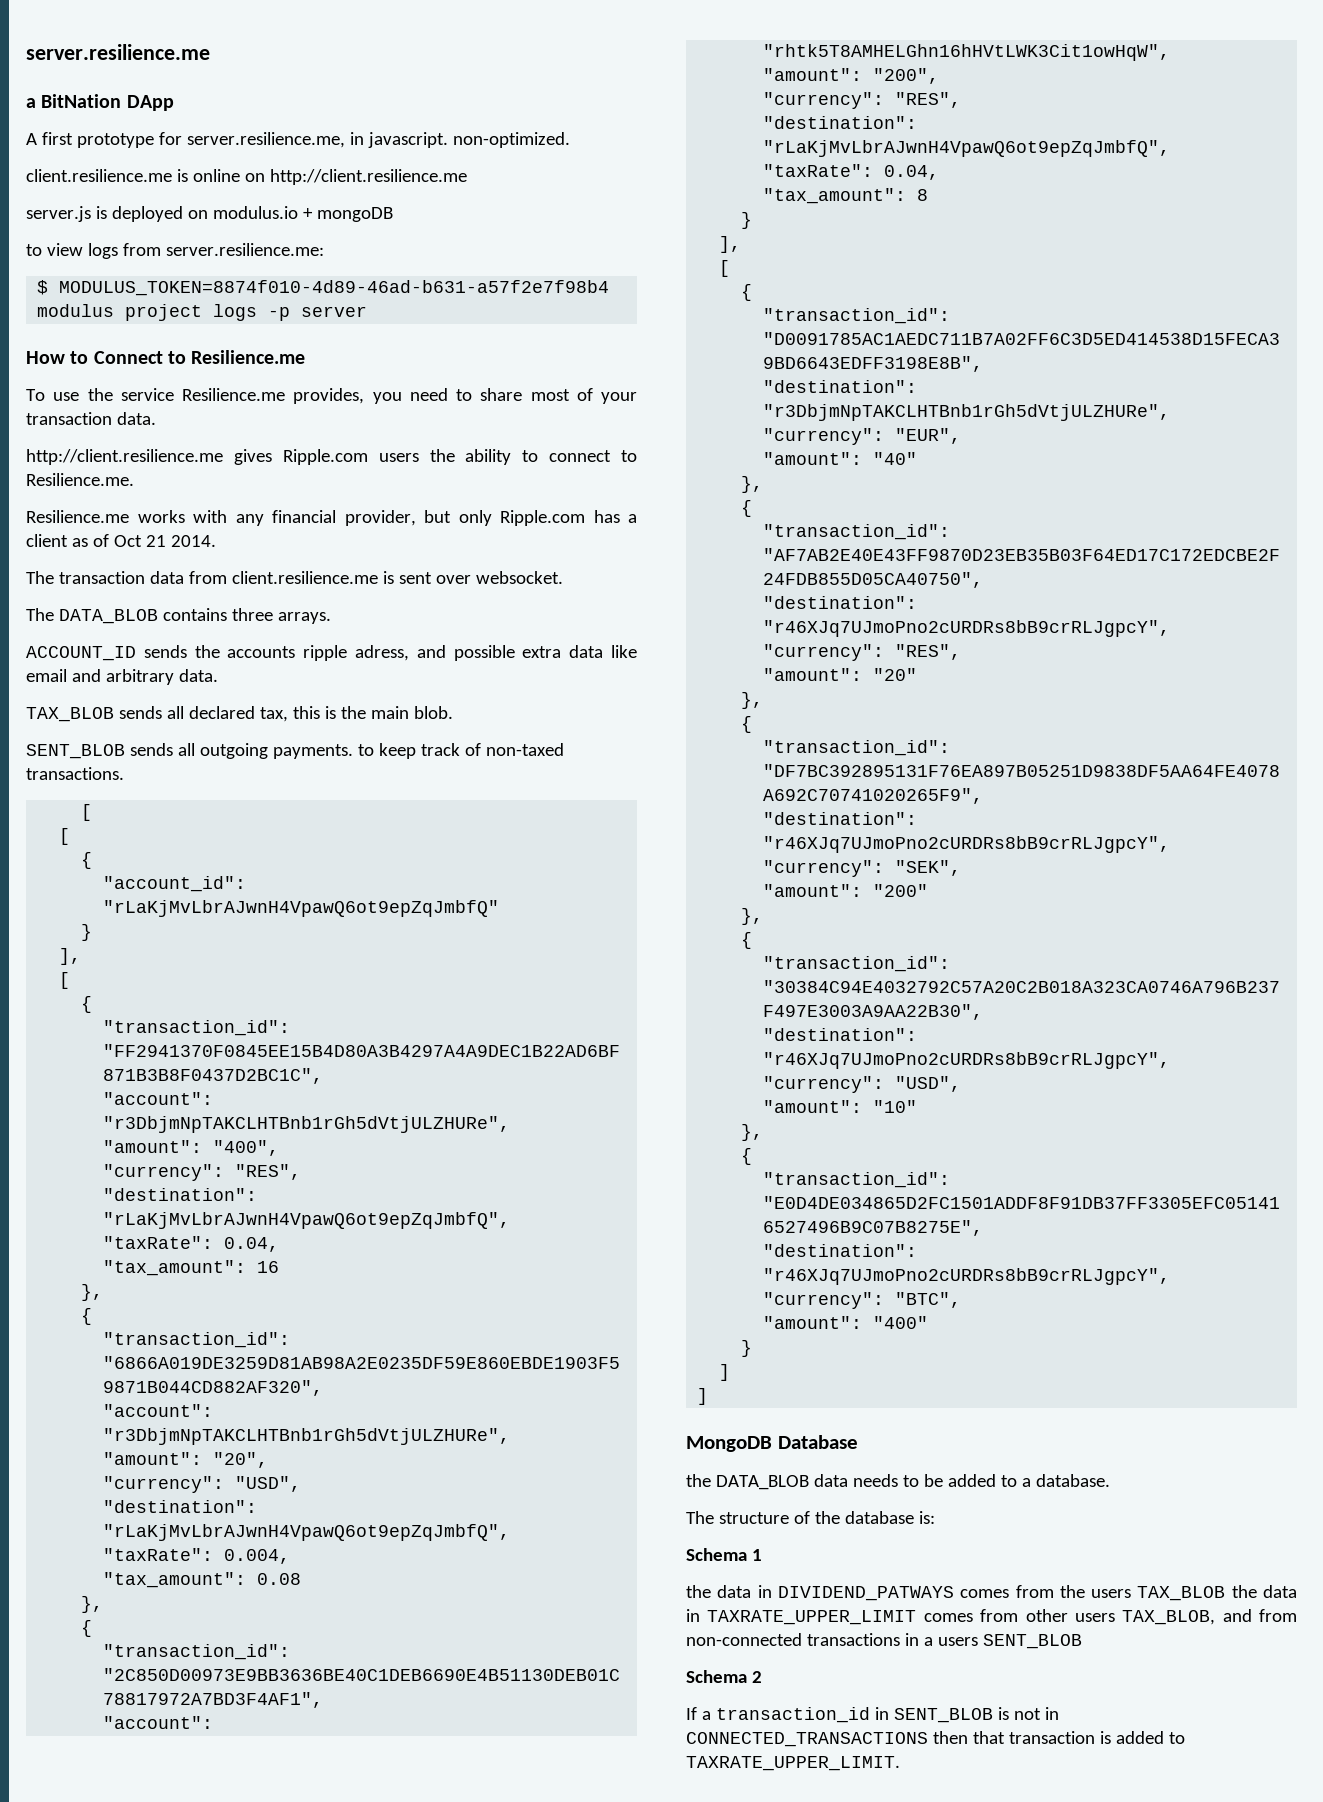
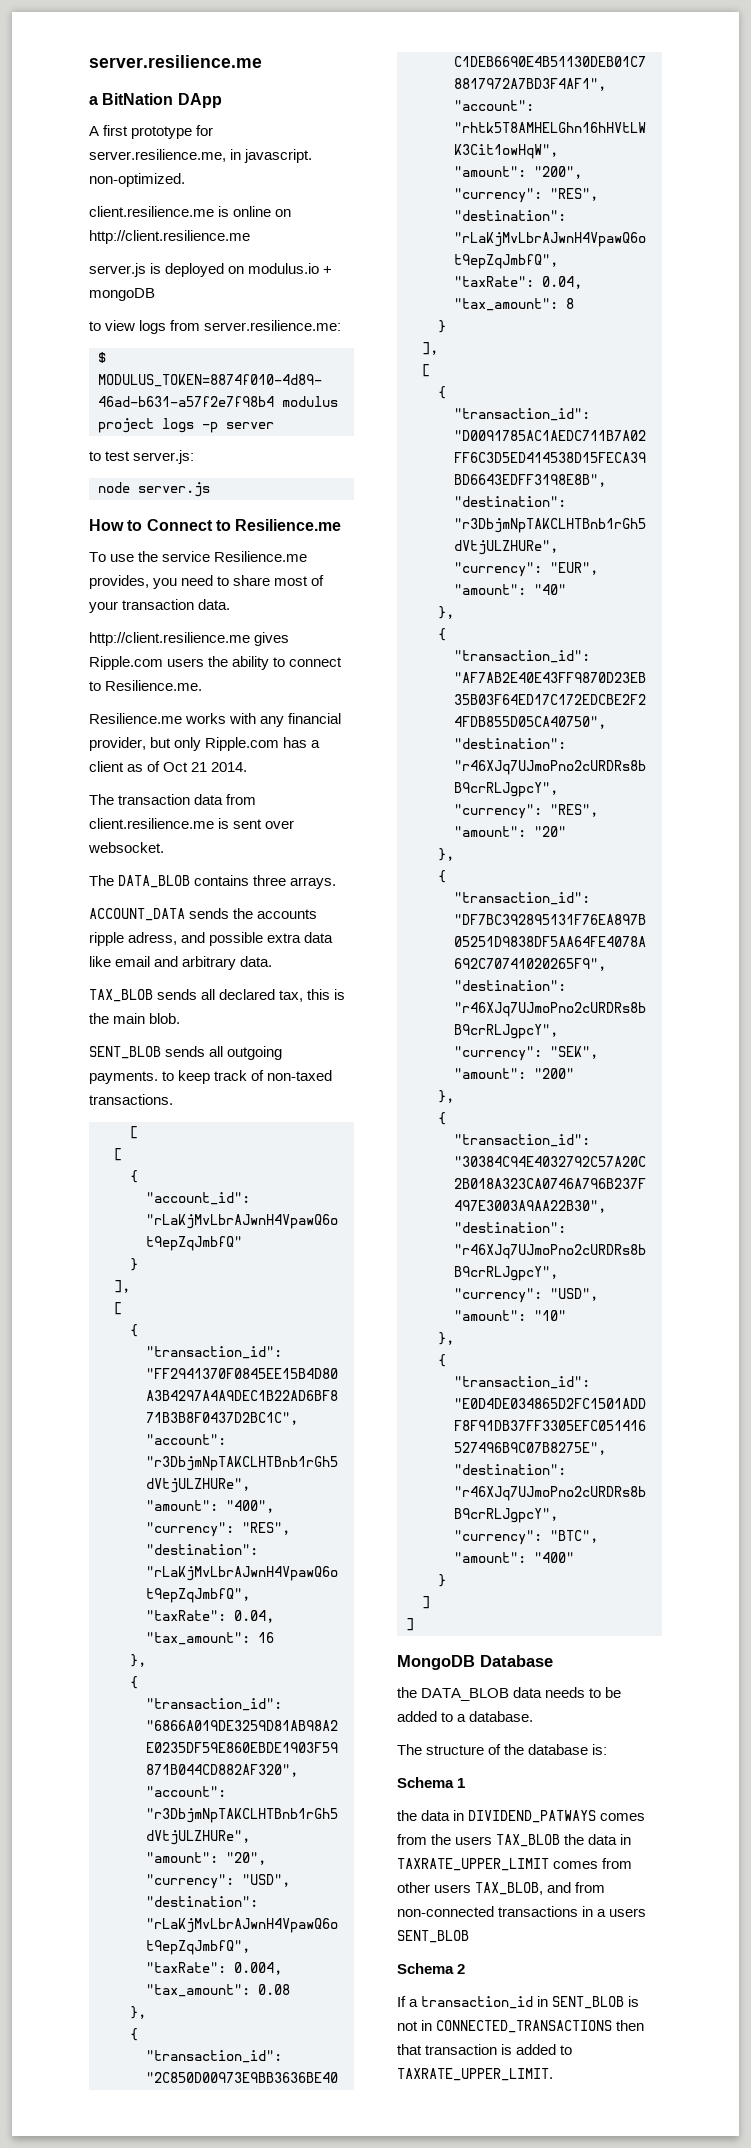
+ to test server.js:
+ node server.js
- ACCOUNT_ID sends the accounts ripple adress, and possible extra data like email and arbitrary data.
+ ACCOUNT_DATA sends the accounts ripple adress, and possible extra data like email and arbitrary data.

